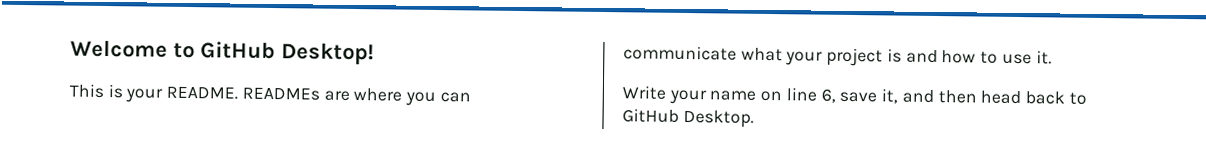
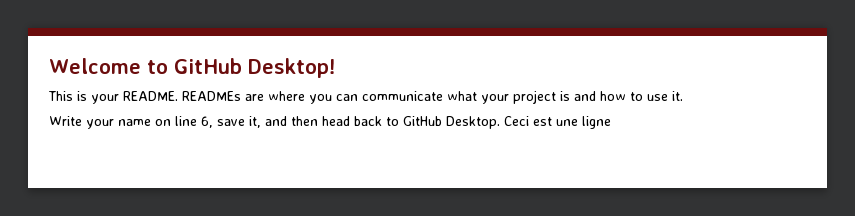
+ Ceci est une ligne

